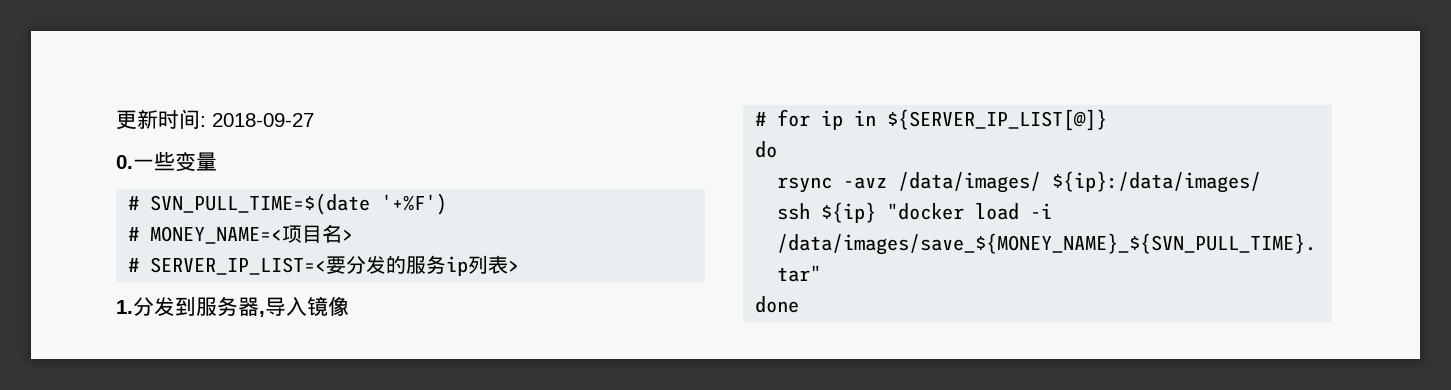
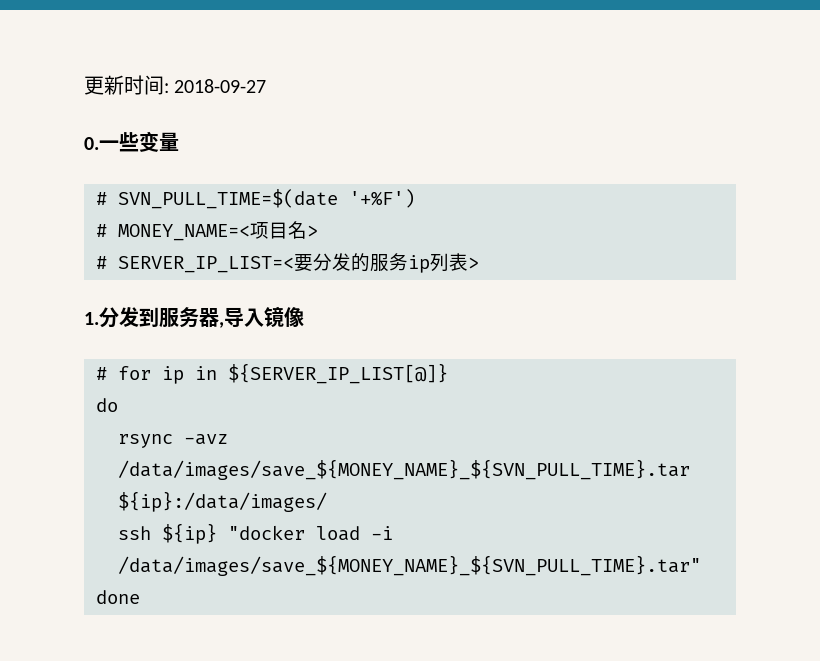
- rsync -avz /data/images/ ${ip}:/data/images/
+ rsync -avz /data/images/save_${MONEY_NAME}_${SVN_PULL_TIME}.tar ${ip}:/data/images/

